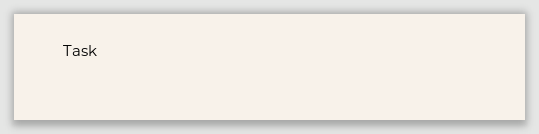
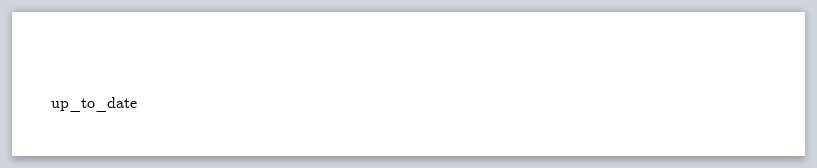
- Task
+ up_to_date

